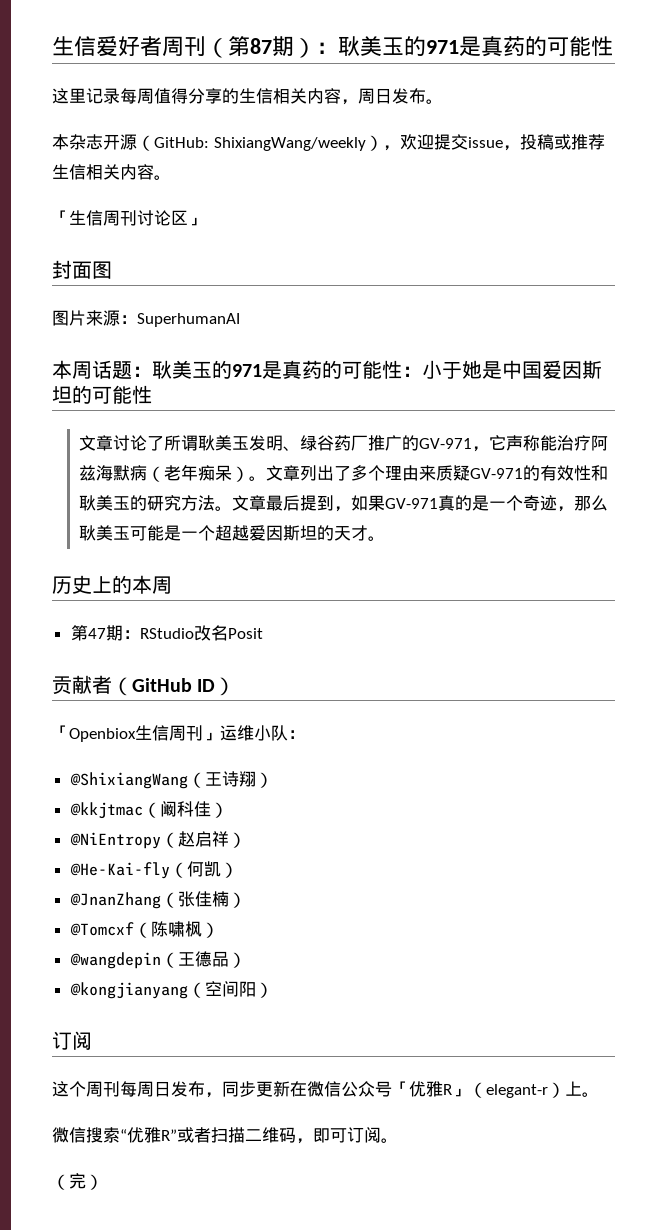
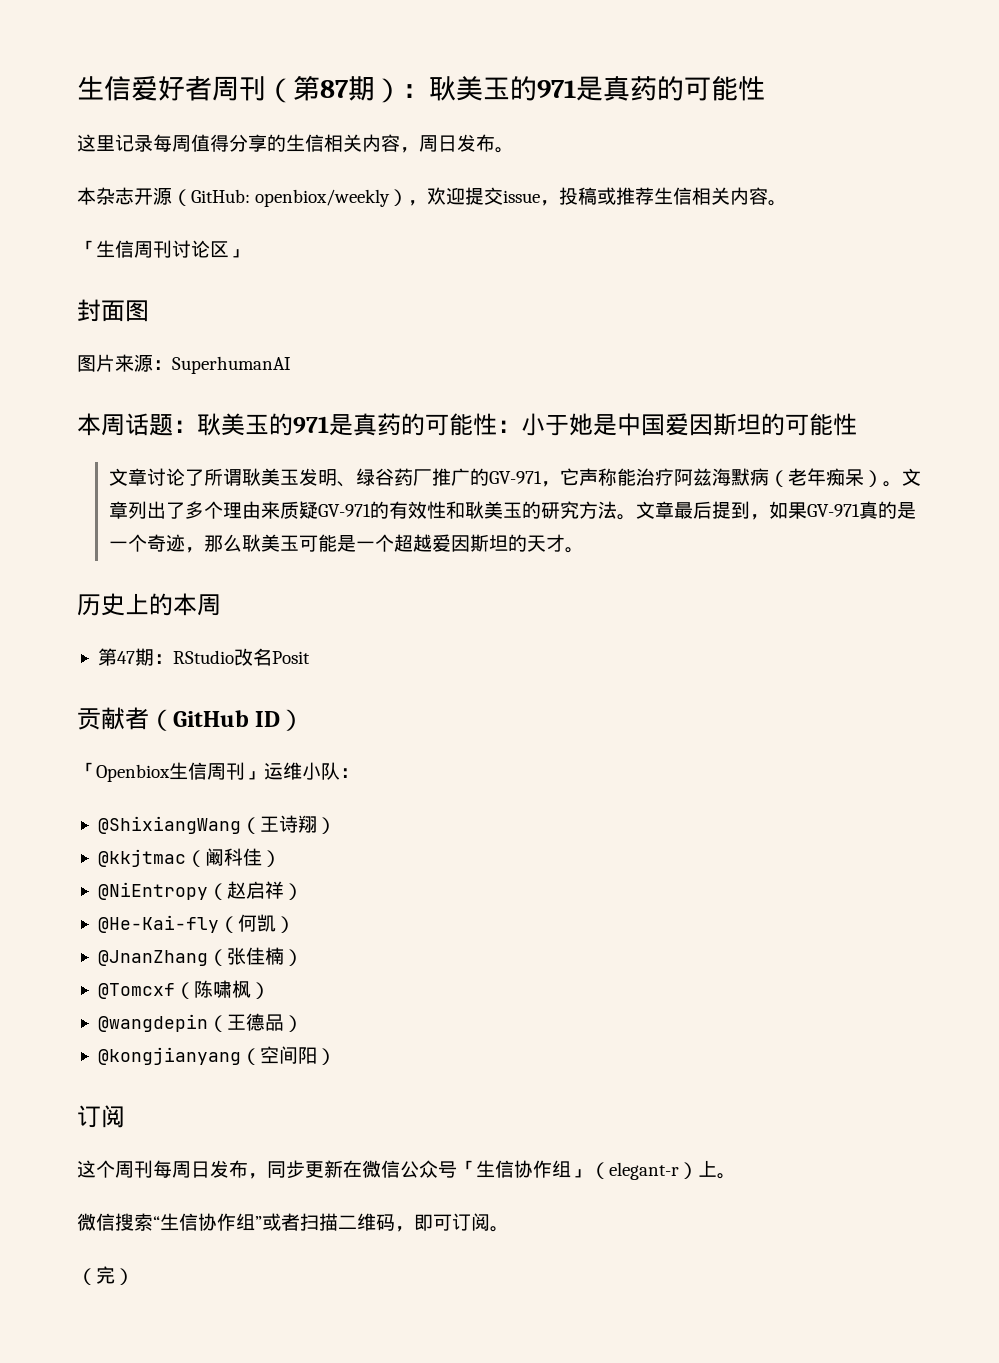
- 本杂志开源（GitHub: ShixiangWang/weekly），欢迎提交issue，投稿或推荐生信相关内容。
+ 本杂志开源（GitHub: openbiox/weekly），欢迎提交issue，投稿或推荐生信相关内容。
- 这个周刊每周日发布，同步更新在微信公众号「优雅R」（elegant-r）上。
+ 这个周刊每周日发布，同步更新在微信公众号「生信协作组」（elegant-r）上。
- 微信搜索“优雅R”或者扫描二维码，即可订阅。
+ 微信搜索“生信协作组”或者扫描二维码，即可订阅。

